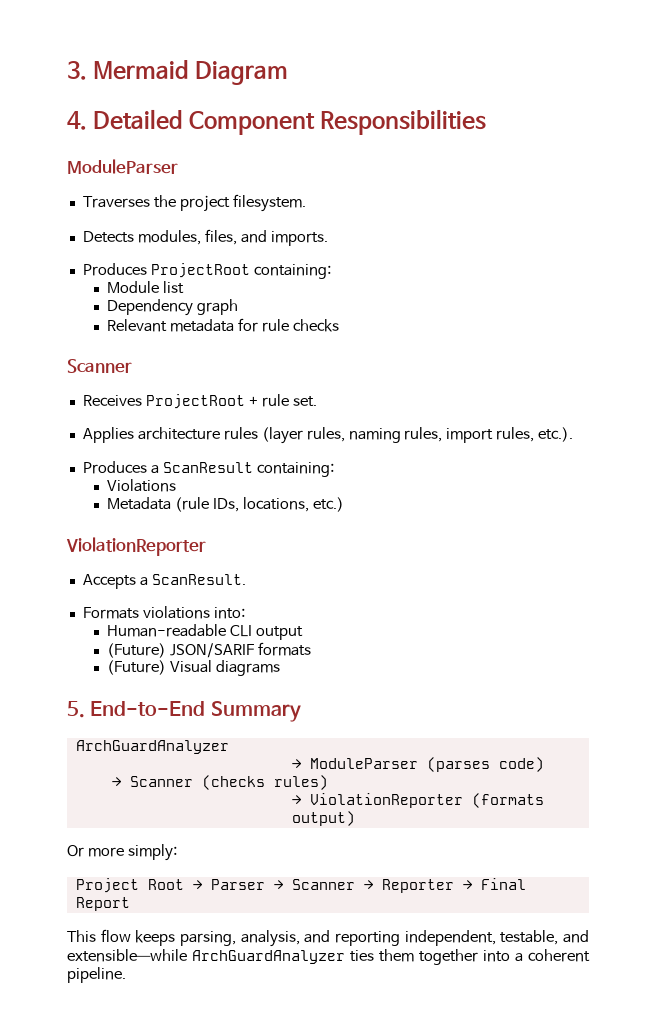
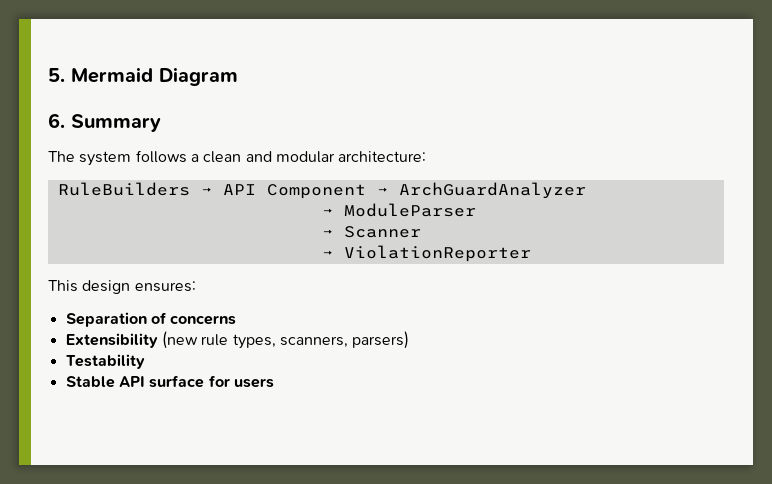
- 3. Mermaid Diagram
+ 5. Mermaid Diagram
- 4. Detailed Component Responsibilities
- ModuleParser
- Traverses the project filesystem.
- Detects modules, files, and imports.
- Produces ProjectRoot containing:
- Module list
- Dependency graph
- Relevant metadata for rule checks
- Scanner
- Receives ProjectRoot + rule set.
- Applies architecture rules (layer rules, naming rules, import rules, etc.).
- Produces a ScanResult containing:
- Violations
- Metadata (rule IDs, locations, etc.)
- ViolationReporter
- Accepts a ScanResult.
- Formats violations into:
- Human-readable CLI output
- (Future) JSON/SARIF formats
- (Future) Visual diagrams
- 5. End-to-End Summary
- ArchGuardAnalyzer
+ 6. Summary
+ The system follows a clean and modular architecture:
+ RuleBuilders → API Component → ArchGuardAnalyzer
- → ModuleParser (parses code)
- → Scanner (checks rules)
+ → ModuleParser
+ → Scanner
- → ViolationReporter (formats output)
- Or more simply:
- Project Root → Parser → Scanner → Reporter → Final Report
- This flow keeps parsing, analysis, and reporting independent, testable, and extensible—while ArchGuardAnalyzer ties them together into a coherent pipeline.
+ → ViolationReporter
+ This design ensures:
+ Separation of concerns
+ Extensibility (new rule types, scanners, parsers)
+ Testability
+ Stable API surface for users

